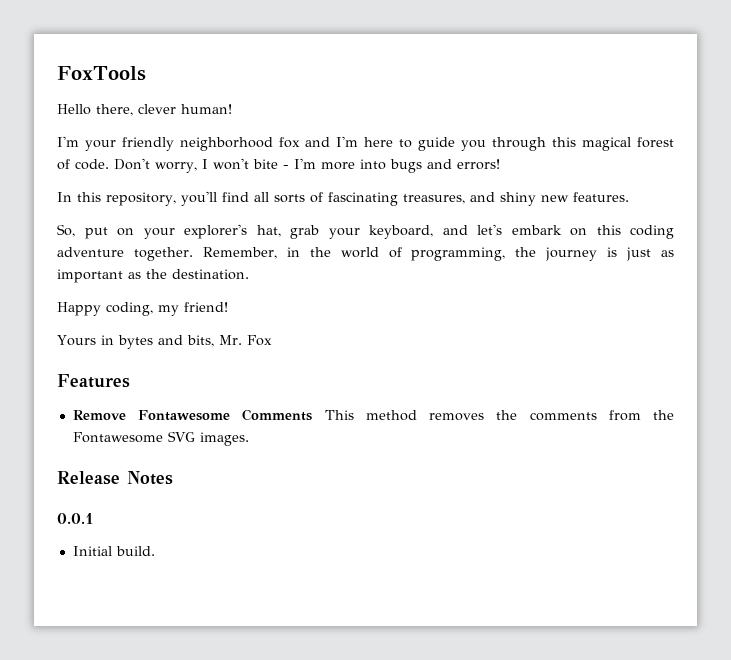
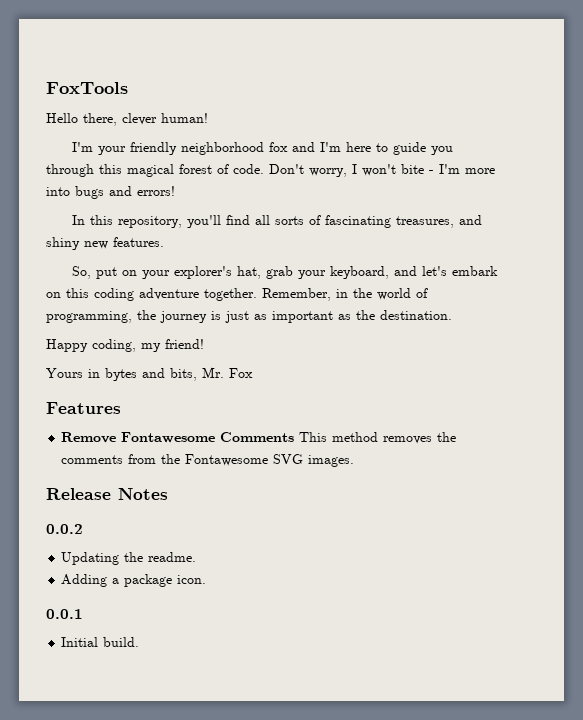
+ 0.0.2
+ Updating the readme.
+ Adding a package icon.

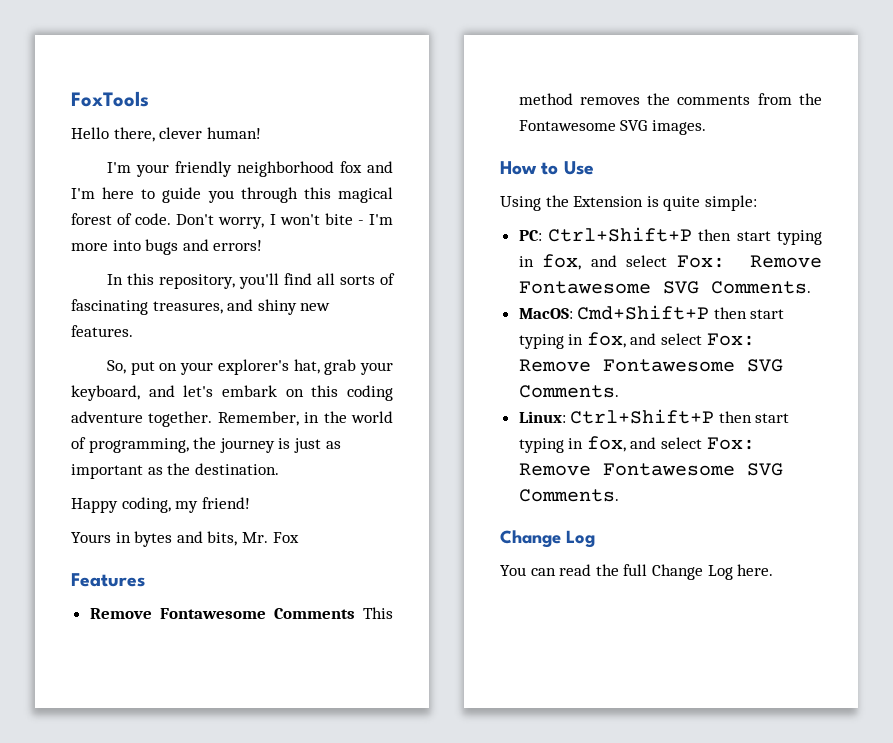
- Release Notes
- 0.0.2
- Updating the readme.
- Adding a package icon.
- 0.0.1
- Initial build.
+ How to Use
+ Using the Extension is quite simple:
+ PC: Ctrl+Shift+P then start typing in fox, and select Fox: Remove Fontawesome SVG Comments.
+ MacOS: Cmd+Shift+P then start typing in fox, and select Fox: Remove Fontawesome SVG Comments.
+ Linux: Ctrl+Shift+P then start typing in fox, and select Fox: Remove Fontawesome SVG Comments.
+ Change Log
+ You can read the full Change Log here.

